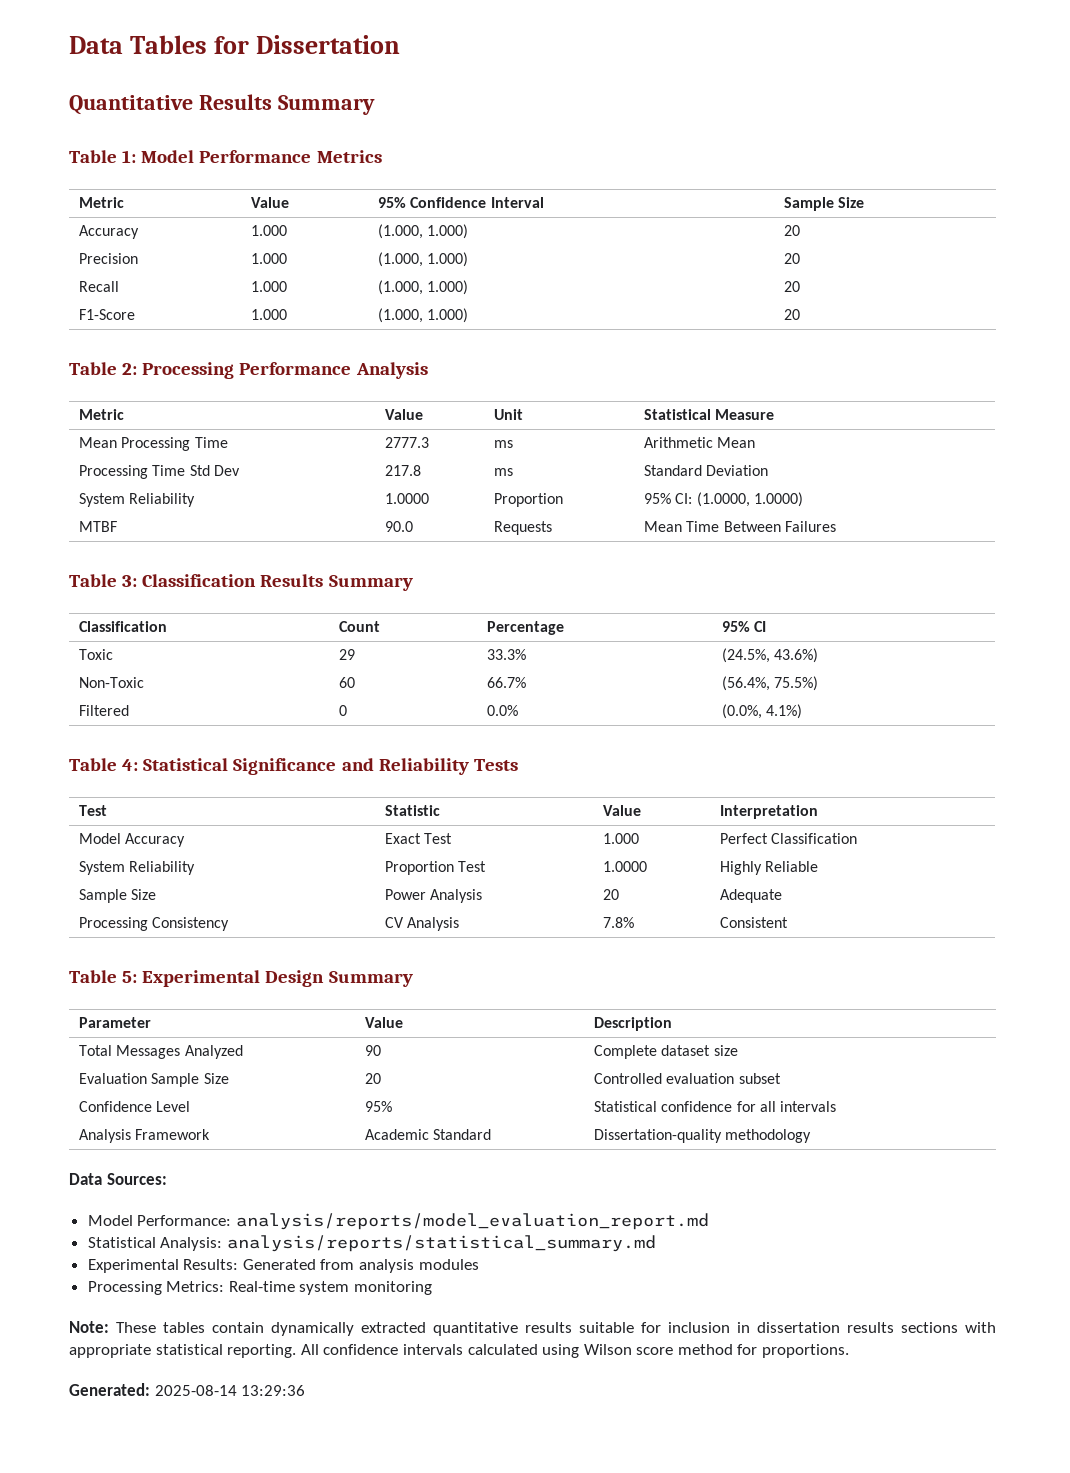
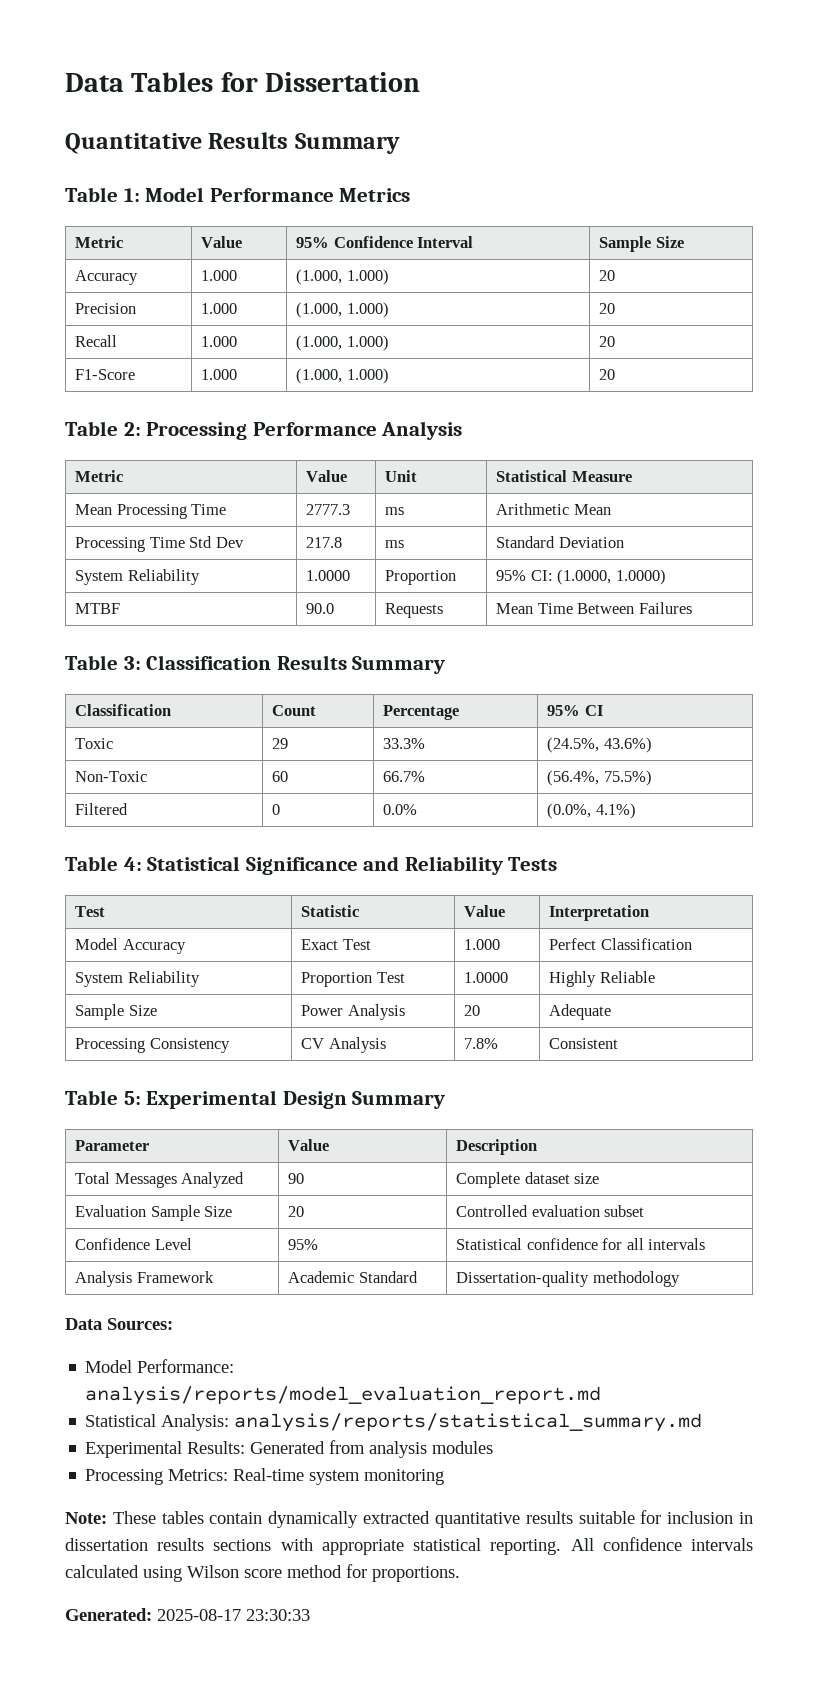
- Generated: 2025-08-14 13:29:36
+ Generated: 2025-08-17 23:30:33

